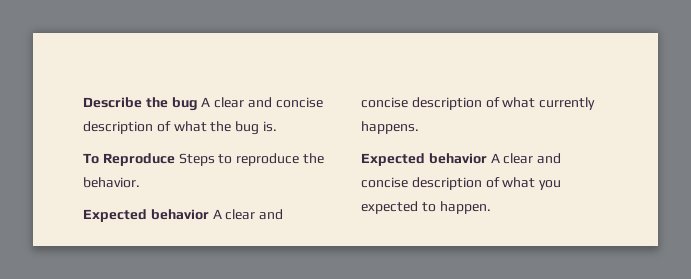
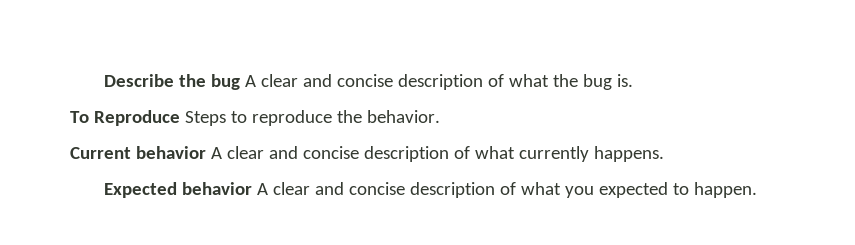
- Expected behavior A clear and concise description of what currently happens.
+ Current behavior A clear and concise description of what currently happens.

